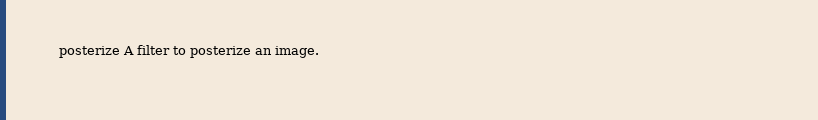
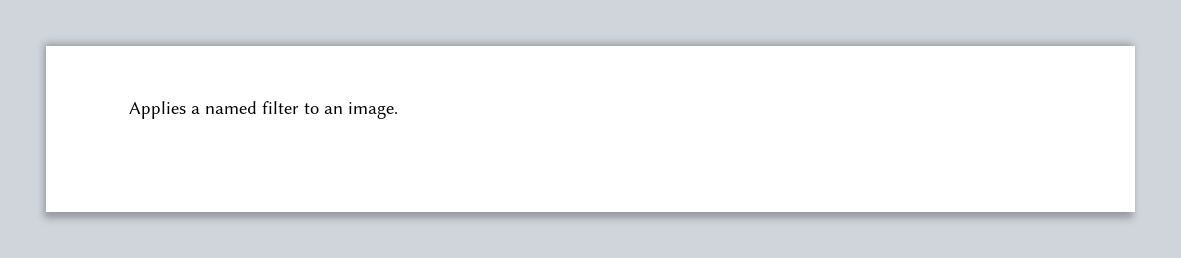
- posterize A filter to posterize an image.
+ Applies a named filter to an image.

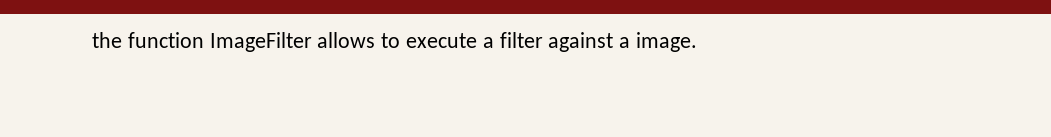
- Applies a named filter to an image.
+ the function ImageFilter allows to execute a filter against a image.

